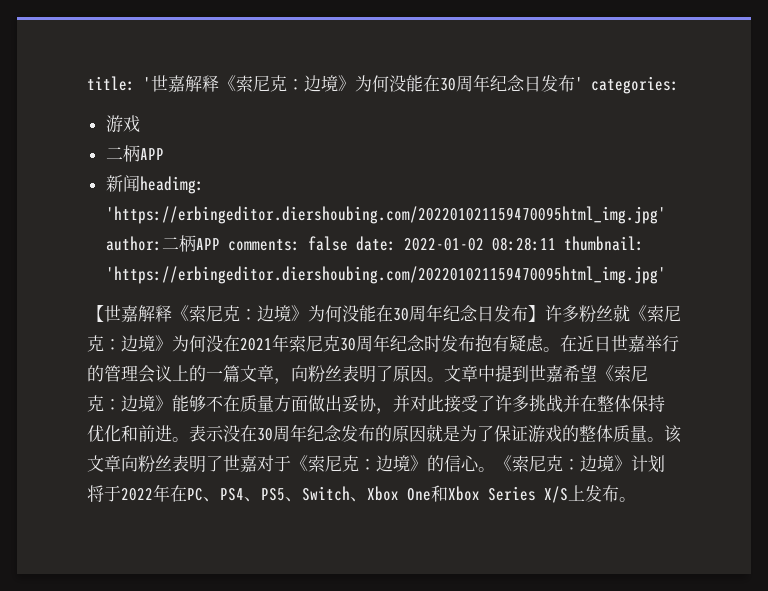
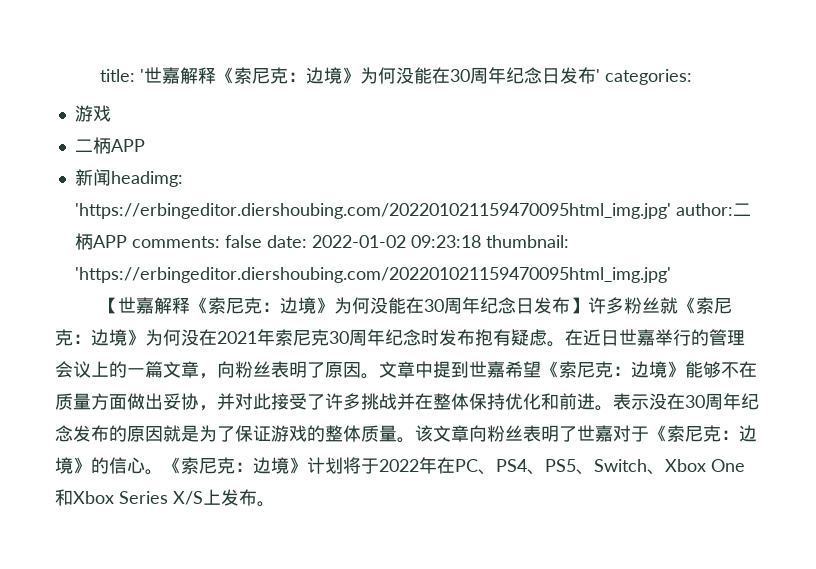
- 新闻headimg: 'https://erbingeditor.diershoubing.com/202201021159470095html_img.jpg' author:二柄APP comments: false date: 2022-01-02 08:28:11 thumbnail: 'https://erbingeditor.diershoubing.com/202201021159470095html_img.jpg'
+ 新闻headimg: 'https://erbingeditor.diershoubing.com/202201021159470095html_img.jpg' author:二柄APP comments: false date: 2022-01-02 09:23:18 thumbnail: 'https://erbingeditor.diershoubing.com/202201021159470095html_img.jpg'

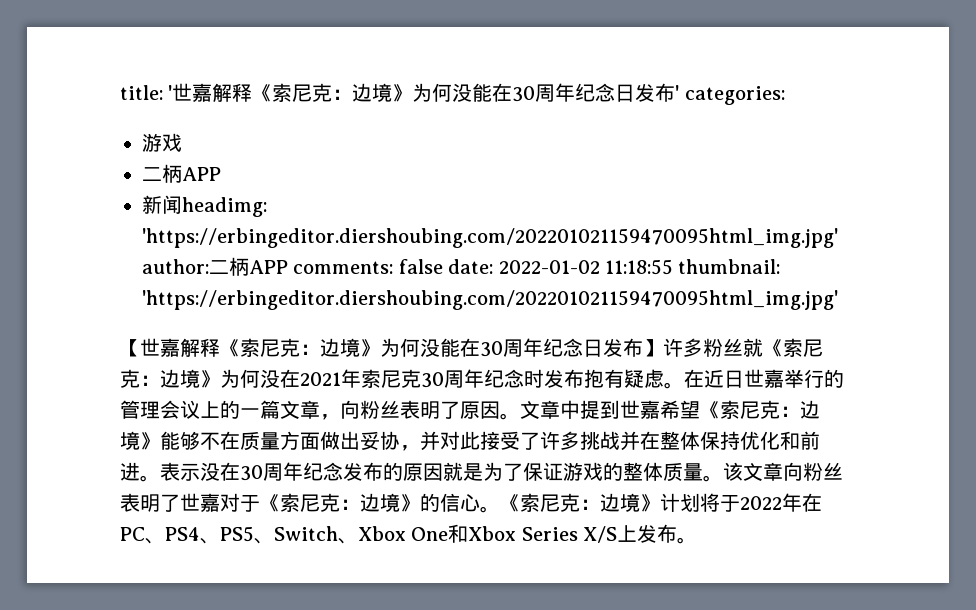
- 新闻headimg: 'https://erbingeditor.diershoubing.com/202201021159470095html_img.jpg' author:二柄APP comments: false date: 2022-01-02 09:23:18 thumbnail: 'https://erbingeditor.diershoubing.com/202201021159470095html_img.jpg'
+ 新闻headimg: 'https://erbingeditor.diershoubing.com/202201021159470095html_img.jpg' author:二柄APP comments: false date: 2022-01-02 11:18:55 thumbnail: 'https://erbingeditor.diershoubing.com/202201021159470095html_img.jpg'

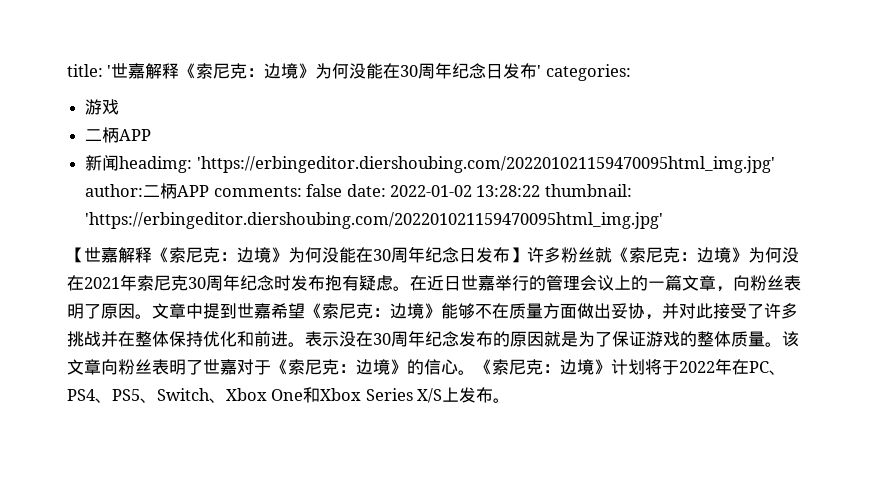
- 新闻headimg: 'https://erbingeditor.diershoubing.com/202201021159470095html_img.jpg' author:二柄APP comments: false date: 2022-01-02 11:18:55 thumbnail: 'https://erbingeditor.diershoubing.com/202201021159470095html_img.jpg'
+ 新闻headimg: 'https://erbingeditor.diershoubing.com/202201021159470095html_img.jpg' author:二柄APP comments: false date: 2022-01-02 13:28:22 thumbnail: 'https://erbingeditor.diershoubing.com/202201021159470095html_img.jpg'

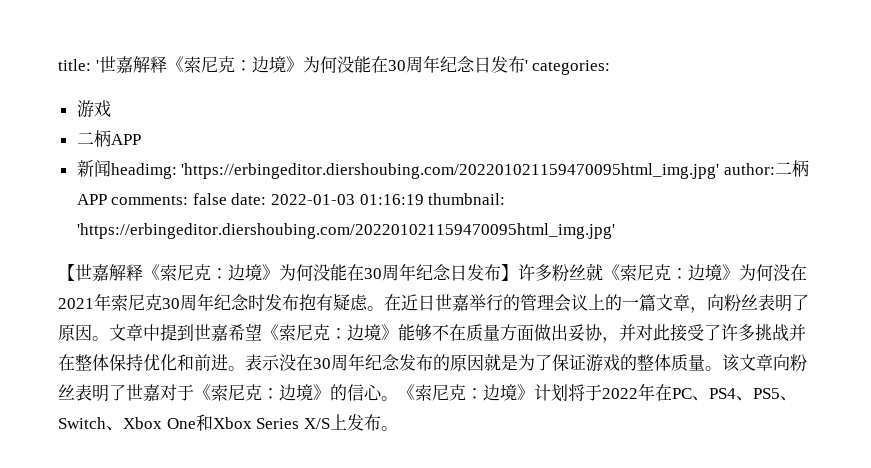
- 新闻headimg: 'https://erbingeditor.diershoubing.com/202201021159470095html_img.jpg' author:二柄APP comments: false date: 2022-01-02 13:28:22 thumbnail: 'https://erbingeditor.diershoubing.com/202201021159470095html_img.jpg'
+ 新闻headimg: 'https://erbingeditor.diershoubing.com/202201021159470095html_img.jpg' author:二柄APP comments: false date: 2022-01-03 01:16:19 thumbnail: 'https://erbingeditor.diershoubing.com/202201021159470095html_img.jpg'

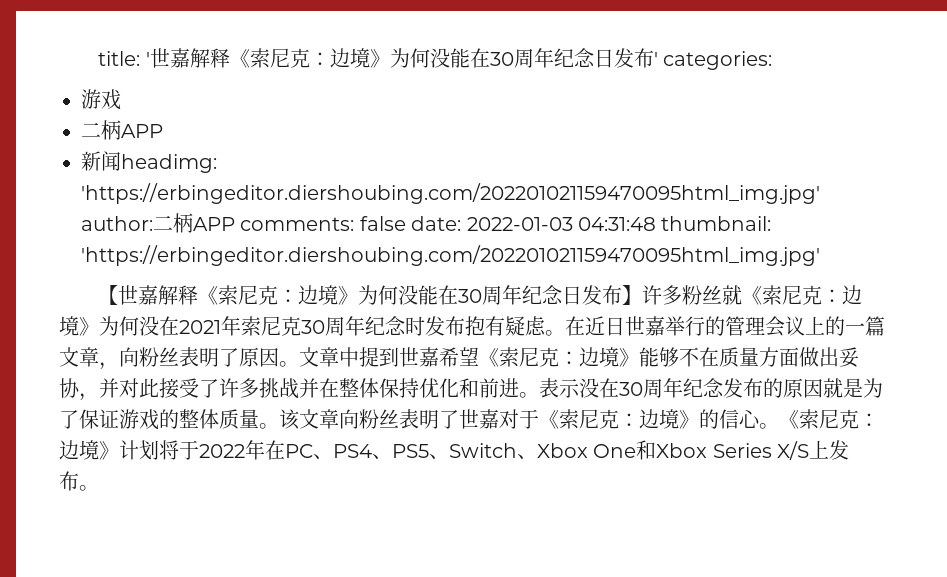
- 新闻headimg: 'https://erbingeditor.diershoubing.com/202201021159470095html_img.jpg' author:二柄APP comments: false date: 2022-01-03 01:16:19 thumbnail: 'https://erbingeditor.diershoubing.com/202201021159470095html_img.jpg'
+ 新闻headimg: 'https://erbingeditor.diershoubing.com/202201021159470095html_img.jpg' author:二柄APP comments: false date: 2022-01-03 04:31:48 thumbnail: 'https://erbingeditor.diershoubing.com/202201021159470095html_img.jpg'

